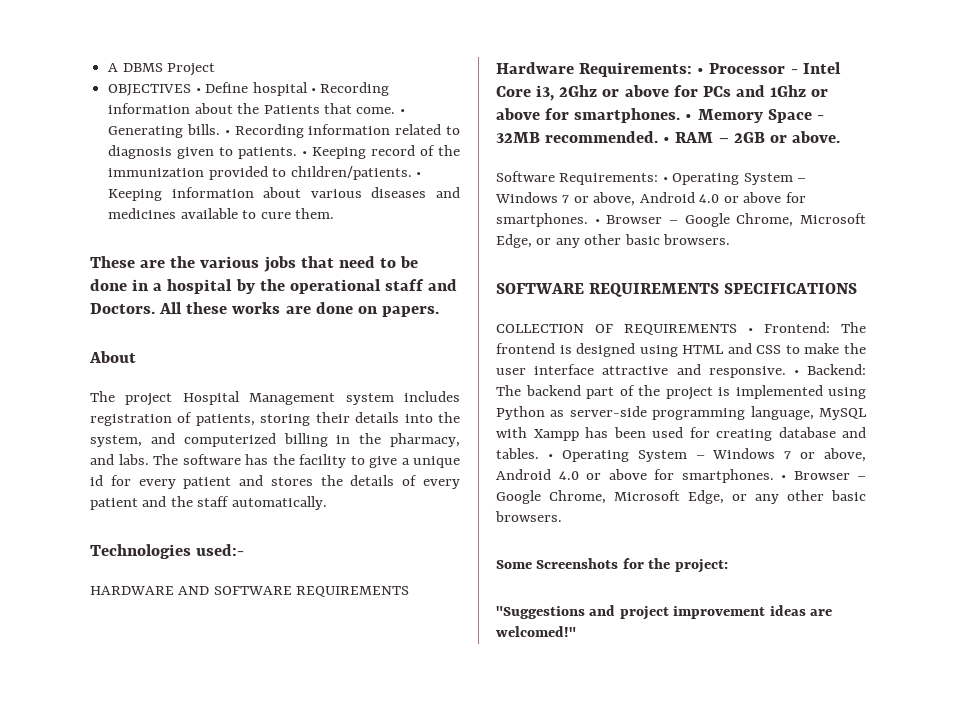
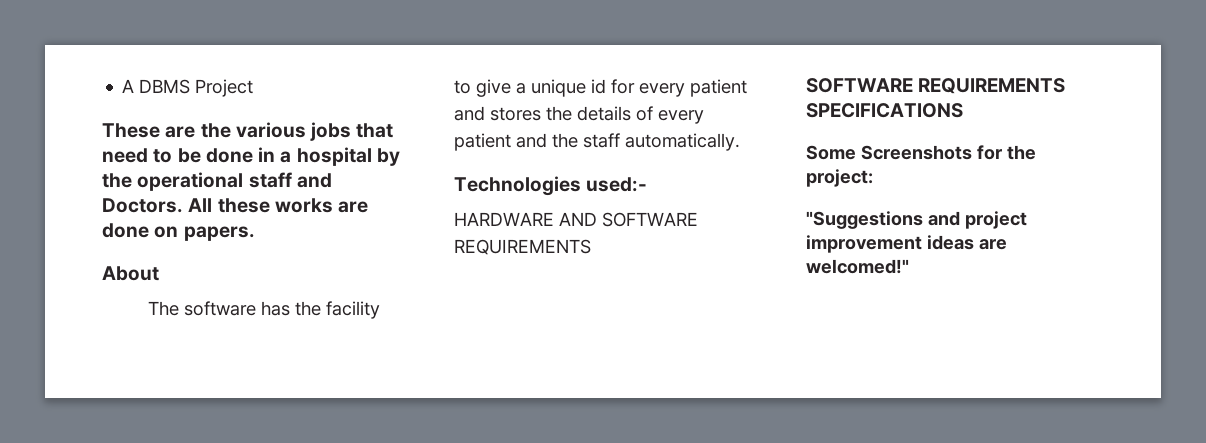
- OBJECTIVES • Define hospital • Recording information about the Patients that come. • Generating bills. • Recording information related to diagnosis given to patients. • Keeping record of the immunization provided to children/patients. • Keeping information about various diseases and medicines available to cure them.
- The project Hospital Management system includes registration of patients, storing their details into the system, and computerized billing in the pharmacy, and labs. The software has the facility to give a unique id for every patient and stores the details of every patient and the staff automatically.
+ The software has the facility to give a unique id for every patient and stores the details of every patient and the staff automatically.
- Hardware Requirements: • Processor - Intel Core i3, 2Ghz or above for PCs and 1Ghz or above for smartphones. • Memory Space - 32MB recommended. • RAM – 2GB or above.
- Software Requirements: • Operating System – Windows 7 or above, Android 4.0 or above for smartphones. • Browser – Google Chrome, Microsoft Edge, or any other basic browsers.
  SOFTWARE REQUIREMENTS SPECIFICATIONS
- COLLECTION OF REQUIREMENTS • Frontend: The frontend is designed using HTML and CSS to make the user interface attractive and responsive. • Backend: The backend part of the project is implemented using Python as server-side programming language, MySQL with Xampp has been used for creating database and tables. • Operating System – Windows 7 or above, Android 4.0 or above for smartphones. • Browser – Google Chrome, Microsoft Edge, or any other basic browsers.

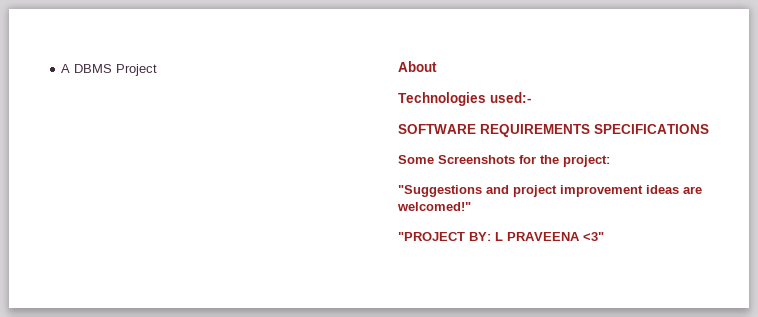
- These are the various jobs that need to be done in a hospital by the operational staff and Doctors. All these works are done on papers.
  About
- The software has the facility to give a unique id for every patient and stores the details of every patient and the staff automatically.
  Technologies used:-
- HARDWARE AND SOFTWARE REQUIREMENTS
+ "PROJECT BY: L PRAVEENA <3"

